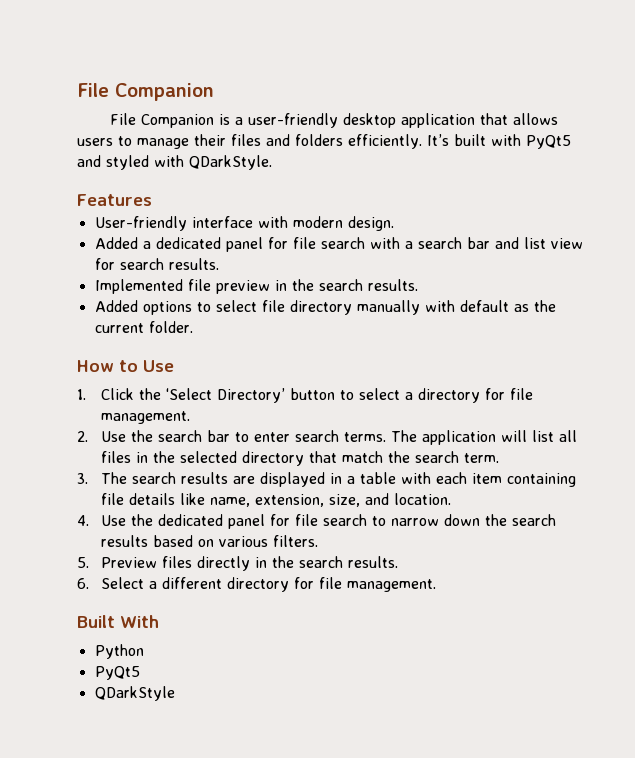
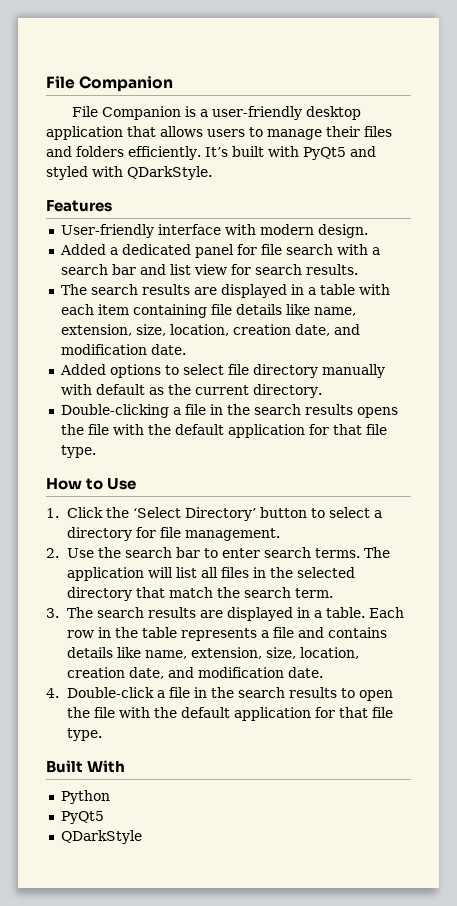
- Implemented file preview in the search results.
+ The search results are displayed in a table with each item containing file details like name, extension, size, location, creation date, and modification date.
- Added options to select file directory manually with default as the current folder.
+ Added options to select file directory manually with default as the current directory.
+ Double-clicking a file in the search results opens the file with the default application for that file type.
- 3. The search results are displayed in a table with each item containing file details like name, extension, size, and location.
- 4. Use the dedicated panel for file search to narrow down the search results based on various filters.
- 5. Preview files directly in the search results.
- 6. Select a different directory for file management.
+ 3. The search results are displayed in a table. Each row in the table represents a file and contains details like name, extension, size, location, creation date, and modification date.
+ 4. Double-click a file in the search results to open the file with the default application for that file type.

